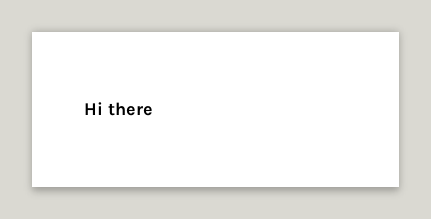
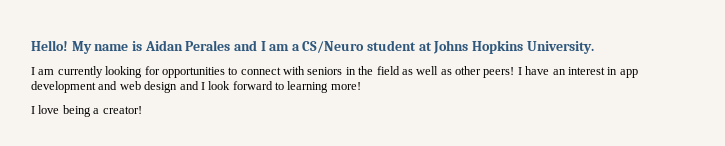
- Hi there
+ Hello! My name is Aidan Perales and I am a CS/Neuro student at Johns Hopkins University.
+ I am currently looking for opportunities to connect with seniors in the field as well as other peers! I have an interest in app development and web design and I look forward to learning more!
+ I love being a creator!

